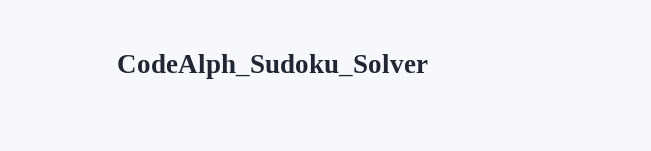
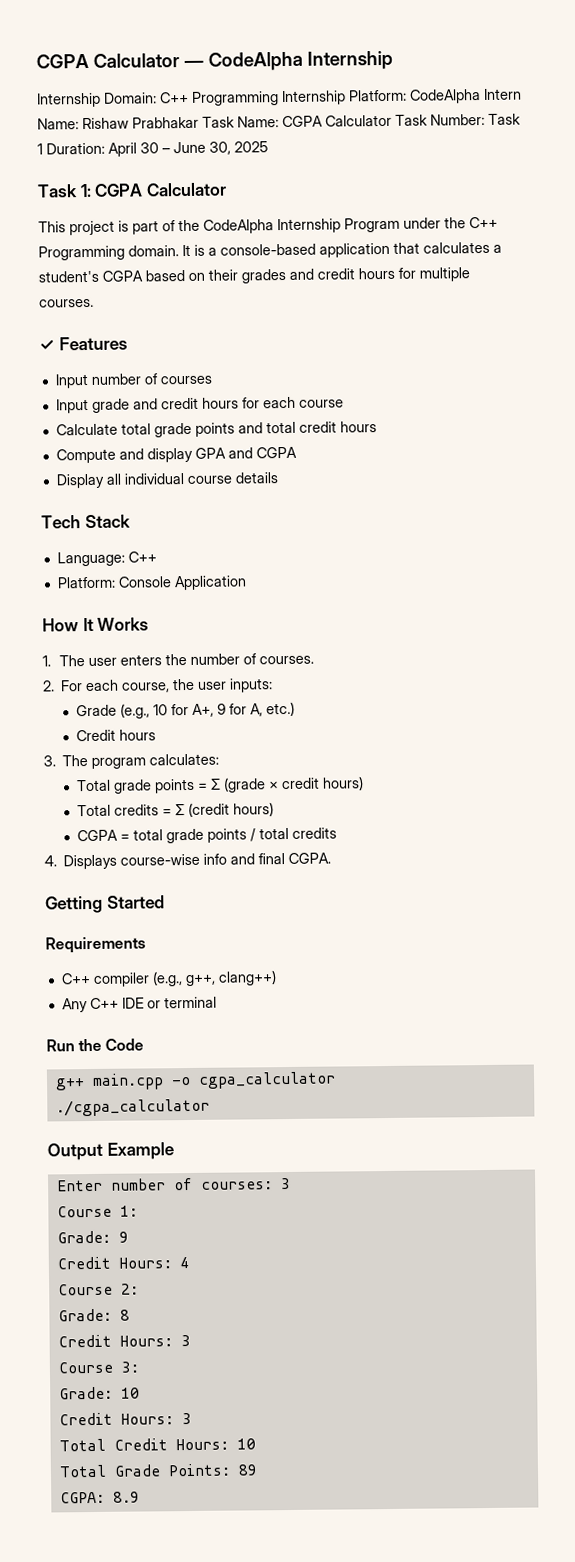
- CodeAlph_Sudoku_Solver
+ CGPA Calculator — CodeAlpha Internship
+ Internship Domain: C++ Programming Internship Platform: CodeAlpha Intern Name: Rishaw Prabhakar Task Name: CGPA Calculator Task Number: Task 1 Duration: April 30 – June 30, 2025
+ Task 1: CGPA Calculator
+ This project is part of the CodeAlpha Internship Program under the C++ Programming domain. It is a console-based application that calculates a student's CGPA based on their grades and credit hours for multiple courses.
+ ✓ Features
+ Input number of courses
+ Input grade and credit hours for each course
+ Calculate total grade points and total credit hours
+ Compute and display GPA and CGPA
+ Display all individual course details
+ Tech Stack
+ Language: C++
+ Platform: Console Application
+ How It Works
+ 1. The user enters the number of courses.
+ 2. For each course, the user inputs:
+ Grade (e.g., 10 for A+, 9 for A, etc.)
+ Credit hours
+ 3. The program calculates:
+ Total grade points = Σ (grade × credit hours)
+ Total credits = Σ (credit hours)
+ CGPA = total grade points / total credits
+ 4. Displays course-wise info and final CGPA.
+ Getting Started
+ Requirements
+ C++ compiler (e.g., g++, clang++)
+ Any C++ IDE or terminal
+ Run the Code
+ g++ main.cpp -o cgpa_calculator
+ ./cgpa_calculator
+ Output Example
+ Enter number of courses: 3
+ Course 1:
+ Grade: 9
+ Credit Hours: 4
+ Course 2:
+ Grade: 8
+ Credit Hours: 3
+ Course 3:
+ Grade: 10
+ Credit Hours: 3
+ Total Credit Hours: 10
+ Total Grade Points: 89
+ CGPA: 8.9

